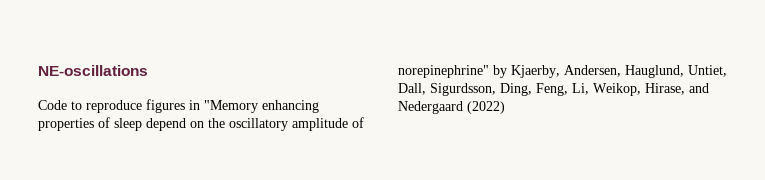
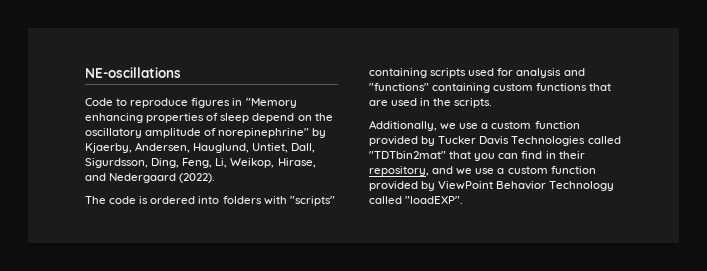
- Code to reproduce figures in "Memory enhancing properties of sleep depend on the oscillatory amplitude of norepinephrine" by Kjaerby, Andersen, Hauglund, Untiet, Dall, Sigurdsson, Ding, Feng, Li, Weikop, Hirase, and Nedergaard (2022)
+ Code to reproduce figures in "Memory enhancing properties of sleep depend on the oscillatory amplitude of norepinephrine" by Kjaerby, Andersen, Hauglund, Untiet, Dall, Sigurdsson, Ding, Feng, Li, Weikop, Hirase, and Nedergaard (2022).
+ The code is ordered into folders with "scripts" containing scripts used for analysis and "functions" containing custom functions that are used in the scripts.
+ Additionally, we use a custom function provided by Tucker Davis Technologies called "TDTbin2mat" that you can find in their repository, and we use a custom function provided by ViewPoint Behavior Technology called "loadEXP".

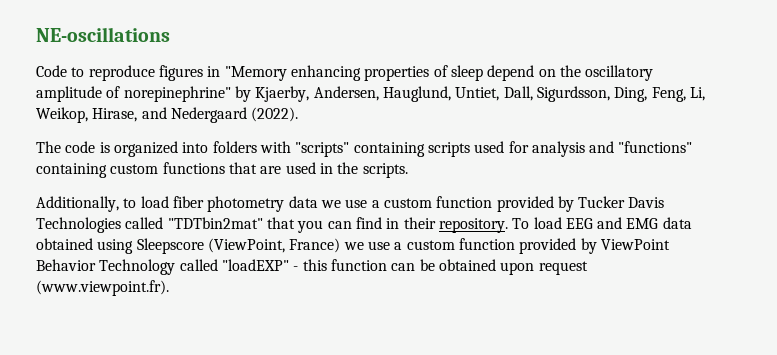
- The code is ordered into folders with "scripts" containing scripts used for analysis and "functions" containing custom functions that are used in the scripts.
+ The code is organized into folders with "scripts" containing scripts used for analysis and "functions" containing custom functions that are used in the scripts.
- Additionally, we use a custom function provided by Tucker Davis Technologies called "TDTbin2mat" that you can find in their repository, and we use a custom function provided by ViewPoint Behavior Technology called "loadEXP".
+ Additionally, to load fiber photometry data we use a custom function provided by Tucker Davis Technologies called "TDTbin2mat" that you can find in their repository. To load EEG and EMG data obtained using Sleepscore (ViewPoint, France) we use a custom function provided by ViewPoint Behavior Technology called "loadEXP" - this function can be obtained upon request (www.viewpoint.fr).

